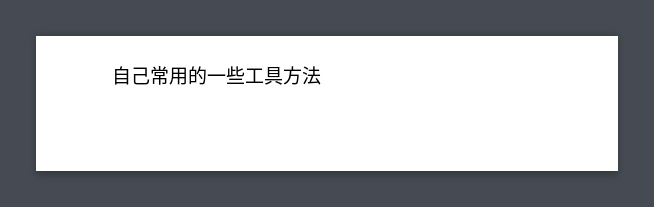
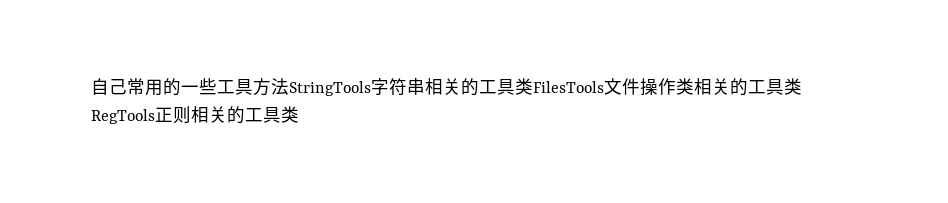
- 自己常用的一些工具方法
+ 自己常用的一些工具方法StringTools字符串相关的工具类FilesTools文件操作类相关的工具类RegTools正则相关的工具类

